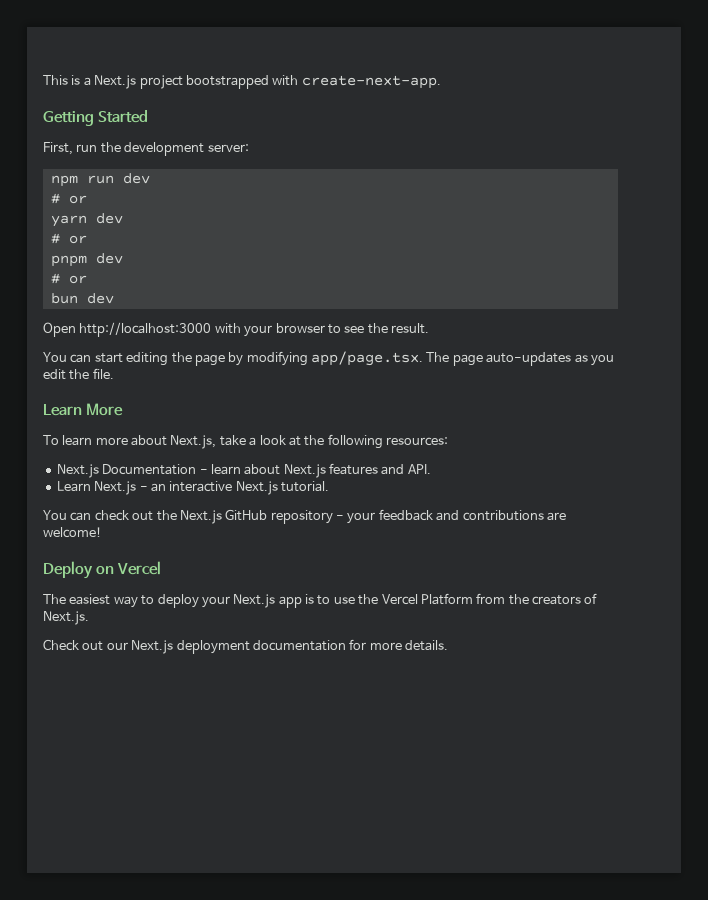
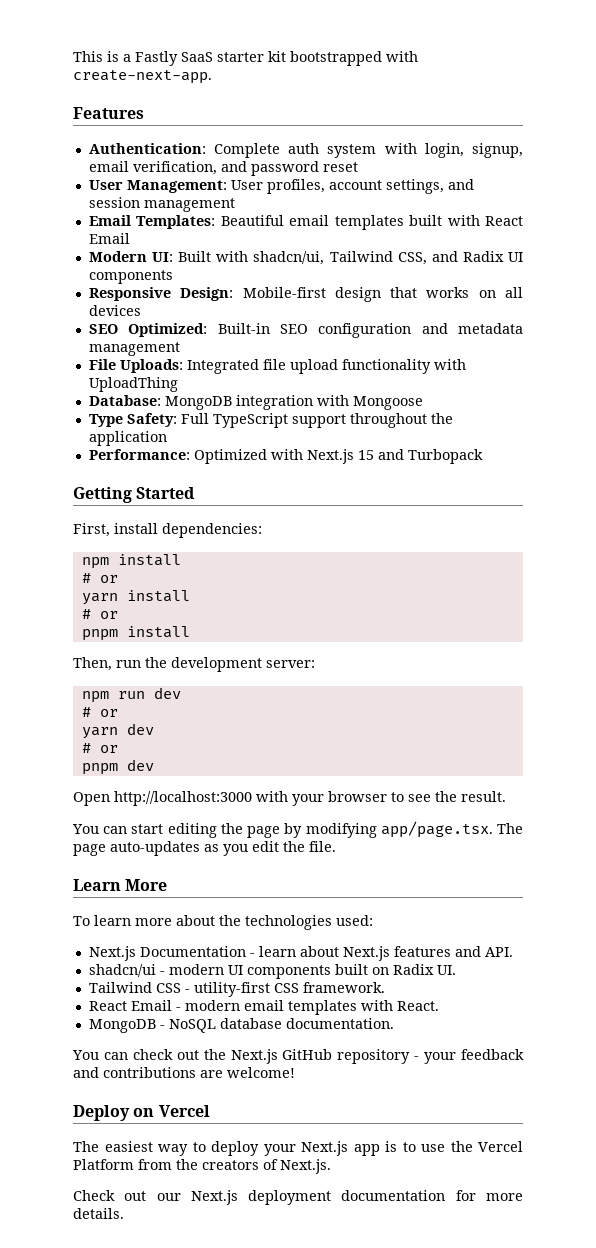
- This is a Next.js project bootstrapped with create-next-app.
+ This is a Fastly SaaS starter kit bootstrapped with create-next-app.
+ Features
+ Authentication: Complete auth system with login, signup, email verification, and password reset
+ User Management: User profiles, account settings, and session management
+ Email Templates: Beautiful email templates built with React Email
+ Modern UI: Built with shadcn/ui, Tailwind CSS, and Radix UI components
+ Responsive Design: Mobile-first design that works on all devices
+ SEO Optimized: Built-in SEO configuration and metadata management
+ File Uploads: Integrated file upload functionality with UploadThing
+ Database: MongoDB integration with Mongoose
+ Type Safety: Full TypeScript support throughout the application
+ Performance: Optimized with Next.js 15 and Turbopack
  Getting Started
- First, run the development server:
+ First, install dependencies:
+ npm install
+ # or
+ yarn install
+ # or
+ pnpm install
+ Then, run the development server:
  pnpm dev
- # or
- bun dev
- To learn more about Next.js, take a look at the following resources:
+ To learn more about the technologies used:
- Learn Next.js - an interactive Next.js tutorial.
+ shadcn/ui - modern UI components built on Radix UI.
+ Tailwind CSS - utility-first CSS framework.
+ React Email - modern email templates with React.
+ MongoDB - NoSQL database documentation.

